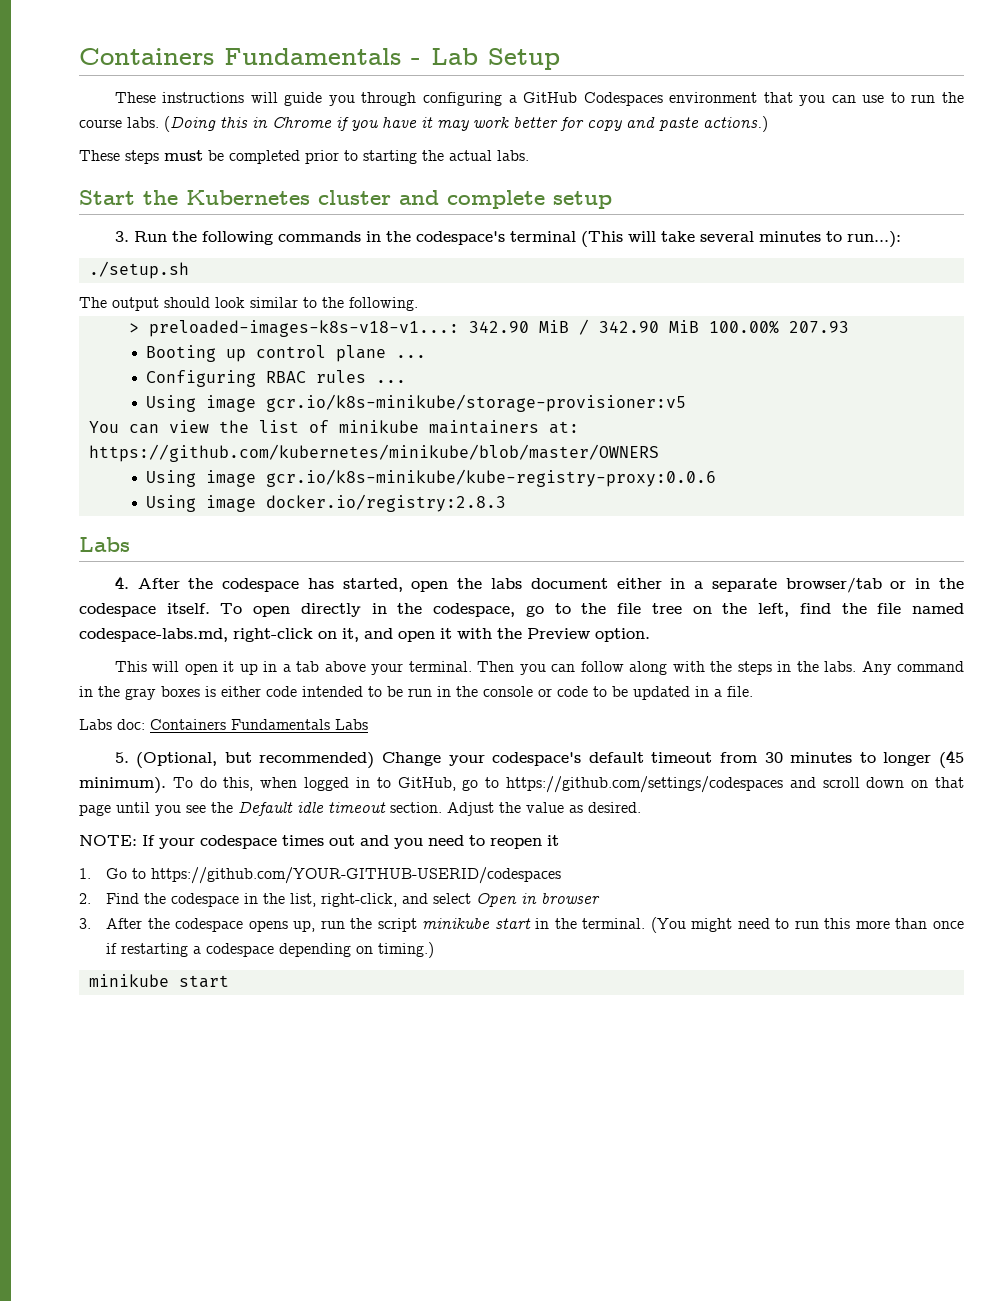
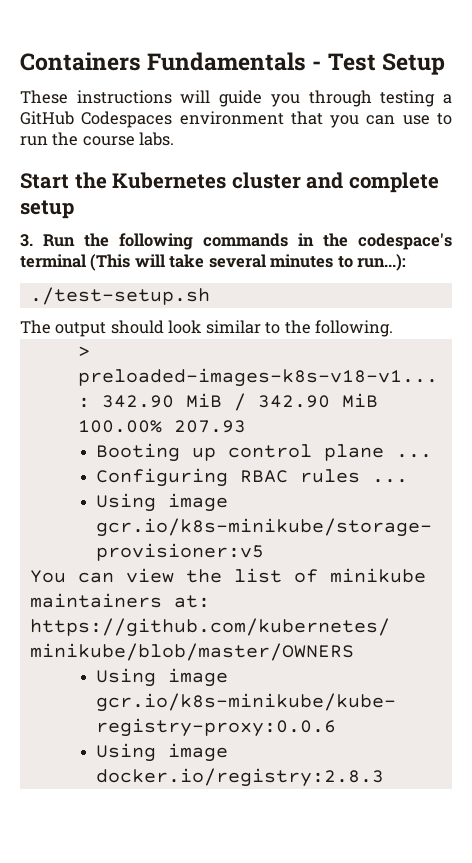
- Containers Fundamentals - Lab Setup
+ Containers Fundamentals - Test Setup
- These instructions will guide you through configuring a GitHub Codespaces environment that you can use to run the course labs. (Doing this in Chrome if you have it may work better for copy and paste actions.)
- These steps must be completed prior to starting the actual labs.
+ These instructions will guide you through testing a GitHub Codespaces environment that you can use to run the course labs.
- ./setup.sh
+ ./test-setup.sh
  Using image docker.io/registry:2.8.3
- Labs
- 4. After the codespace has started, open the labs document either in a separate browser/tab or in the codespace itself. To open directly in the codespace, go to the file tree on the left, find the file named codespace-labs.md, right-click on it, and open it with the Preview option.
- This will open it up in a tab above your terminal. Then you can follow along with the steps in the labs. Any command in the gray boxes is either code intended to be run in the console or code to be updated in a file.
- Labs doc: Containers Fundamentals Labs
- 5. (Optional, but recommended) Change your codespace's default timeout from 30 minutes to longer (45 minimum). To do this, when logged in to GitHub, go to https://github.com/settings/codespaces and scroll down on that page until you see the Default idle timeout section. Adjust the value as desired.
- NOTE: If your codespace times out and you need to reopen it
- 1. Go to https://github.com/YOUR-GITHUB-USERID/codespaces
- 2. Find the codespace in the list, right-click, and select Open in browser
- 3. After the codespace opens up, run the script minikube start in the terminal. (You might need to run this more than once if restarting a codespace depending on timing.)
- minikube start

